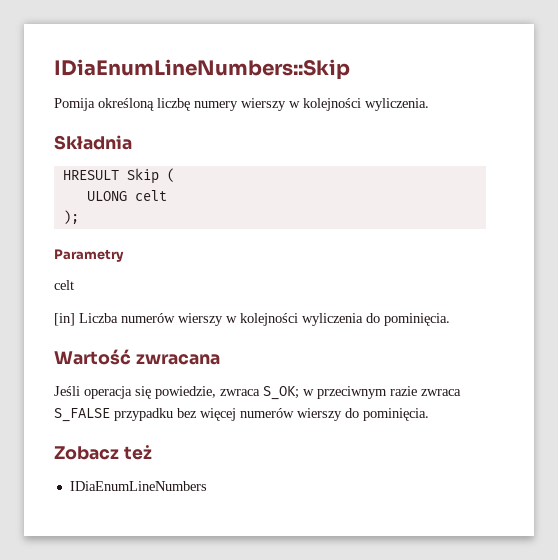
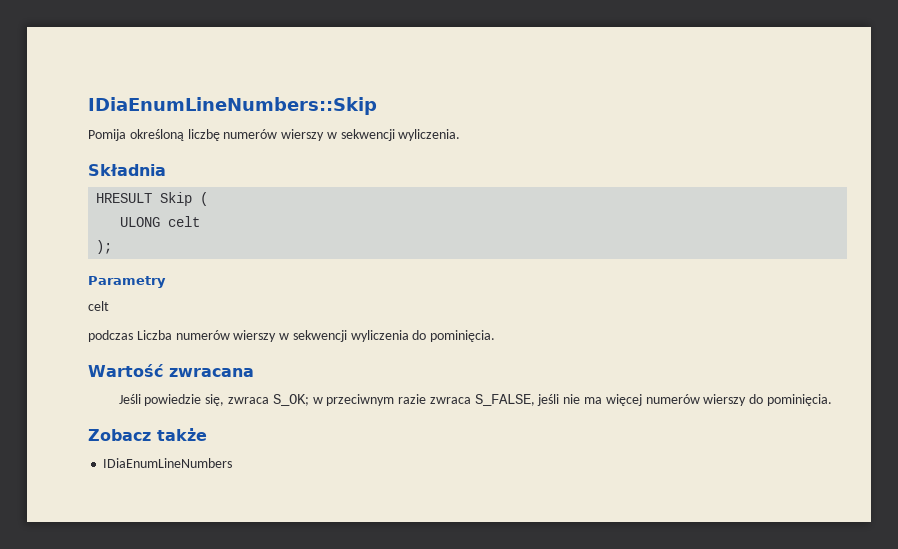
- Pomija określoną liczbę numery wierszy w kolejności wyliczenia.
+ Pomija określoną liczbę numerów wierszy w sekwencji wyliczenia.
- [in] Liczba numerów wierszy w kolejności wyliczenia do pominięcia.
+ podczas Liczba numerów wierszy w sekwencji wyliczenia do pominięcia.
- Jeśli operacja się powiedzie, zwraca S_OK; w przeciwnym razie zwraca S_FALSE przypadku bez więcej numerów wierszy do pominięcia.
+ Jeśli powiedzie się, zwraca S_OK; w przeciwnym razie zwraca S_FALSE, jeśli nie ma więcej numerów wierszy do pominięcia.
- Zobacz też
+ Zobacz także

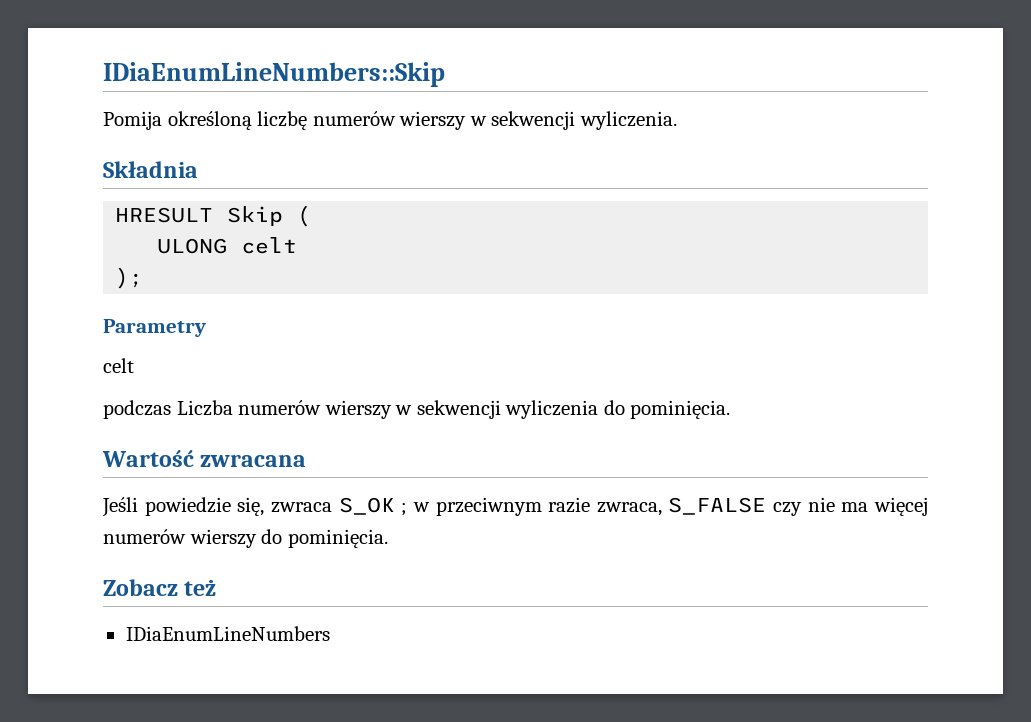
- Jeśli powiedzie się, zwraca S_OK; w przeciwnym razie zwraca S_FALSE, jeśli nie ma więcej numerów wierszy do pominięcia.
+ Jeśli powiedzie się, zwraca S_OK ; w przeciwnym razie zwraca, S_FALSE czy nie ma więcej numerów wierszy do pominięcia.
- Zobacz także
+ Zobacz też

